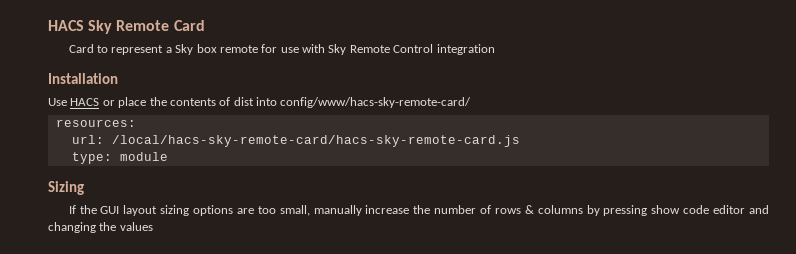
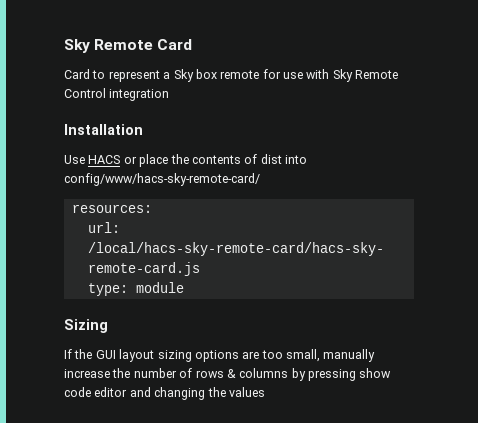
- HACS Sky Remote Card
+ Sky Remote Card

